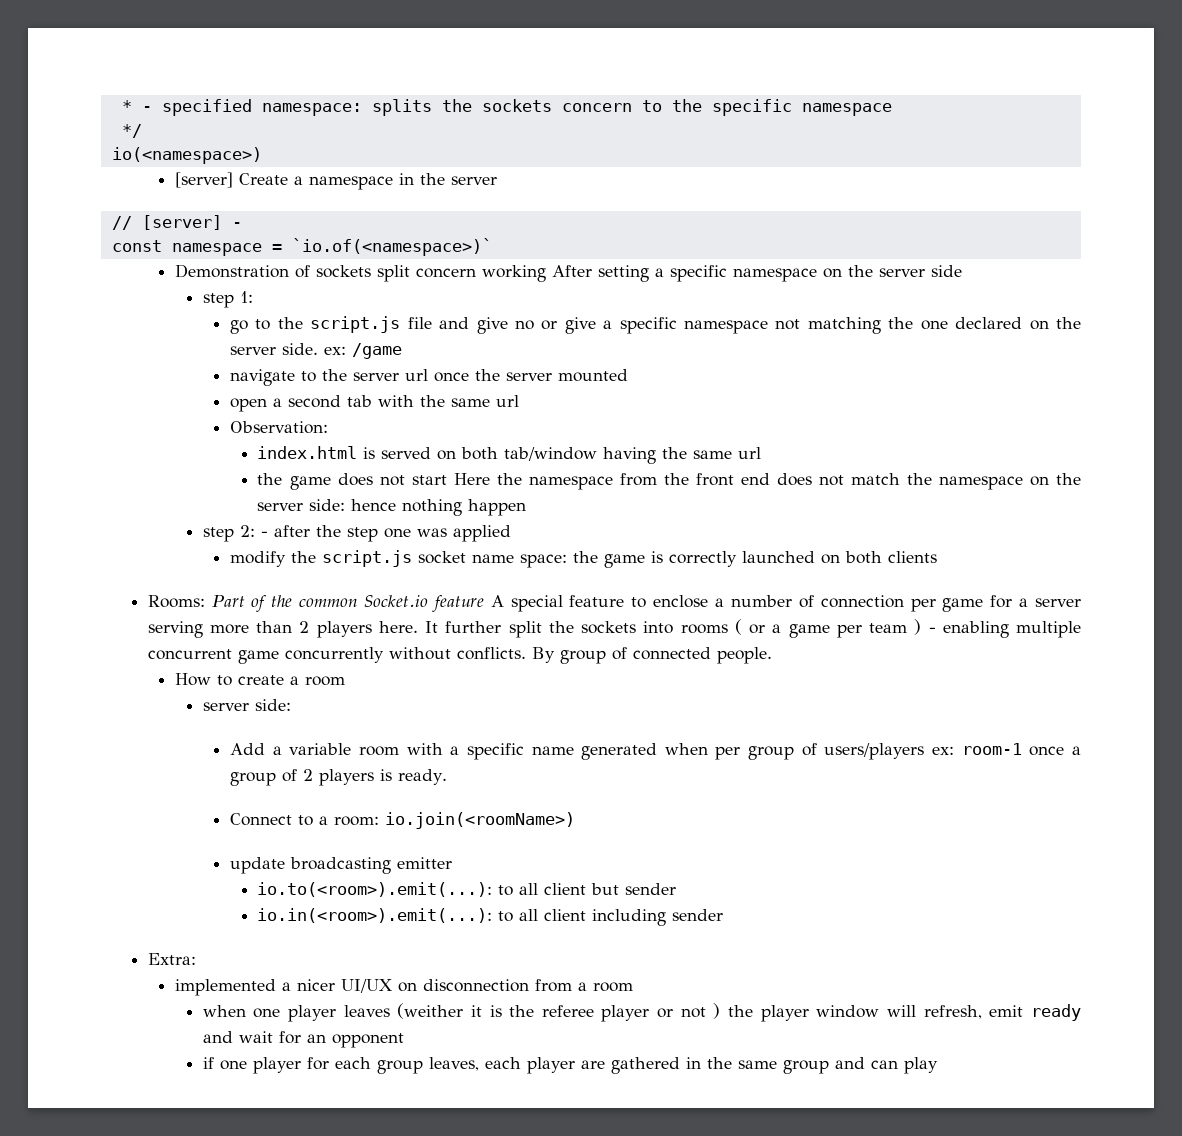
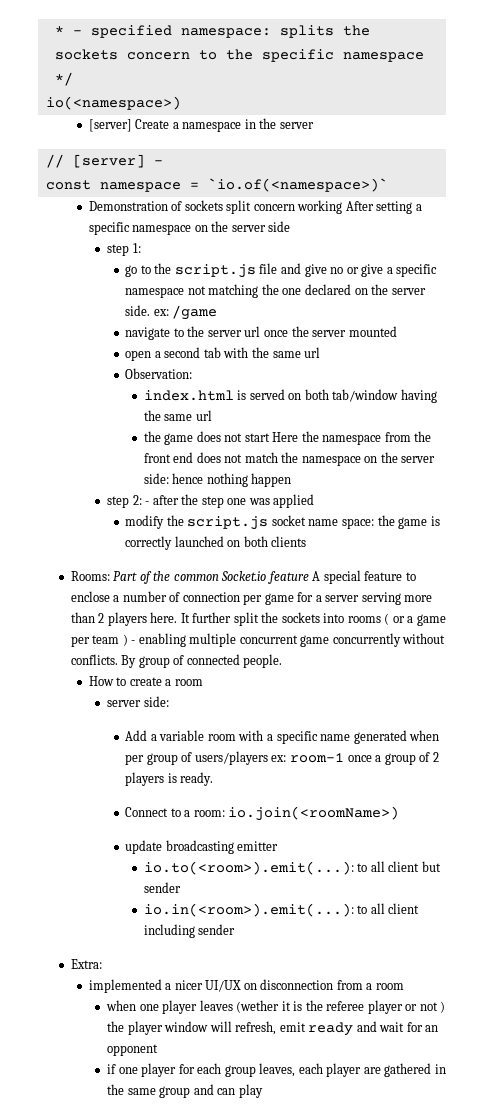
- when one player leaves (weither it is the referee player or not ) the player window will refresh, emit ready and wait for an opponent
+ when one player leaves (wether it is the referee player or not ) the player window will refresh, emit ready and wait for an opponent

